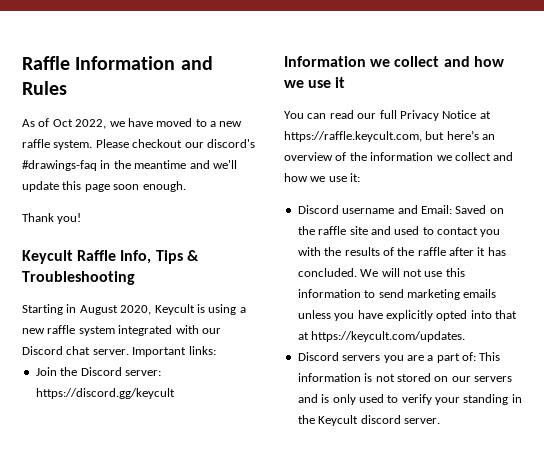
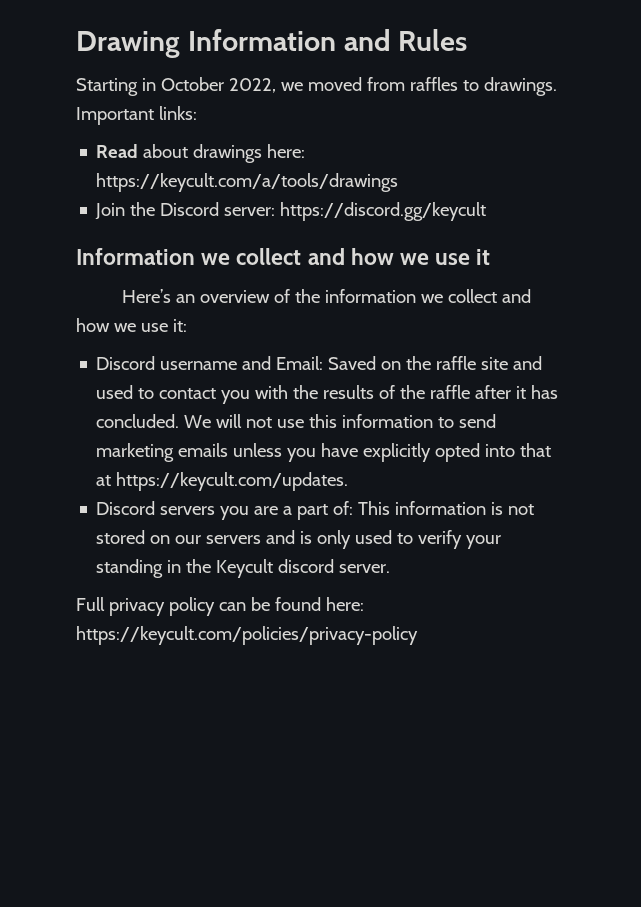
- Raffle Information and Rules
+ Drawing Information and Rules
- As of Oct 2022, we have moved to a new raffle system. Please checkout our discord's #drawings-faq in the meantime and we'll update this page soon enough.
- Thank you!
- Keycult Raffle Info, Tips & Troubleshooting
- Starting in August 2020, Keycult is using a new raffle system integrated with our Discord chat server. Important links:
+ Starting in October 2022, we moved from raffles to drawings. Important links:
+ Read about drawings here: https://keycult.com/a/tools/drawings
- You can read our full Privacy Notice at https://raffle.keycult.com, but here’s an overview of the information we collect and how we use it:
+ Here’s an overview of the information we collect and how we use it:
+ Full privacy policy can be found here: https://keycult.com/policies/privacy-policy

